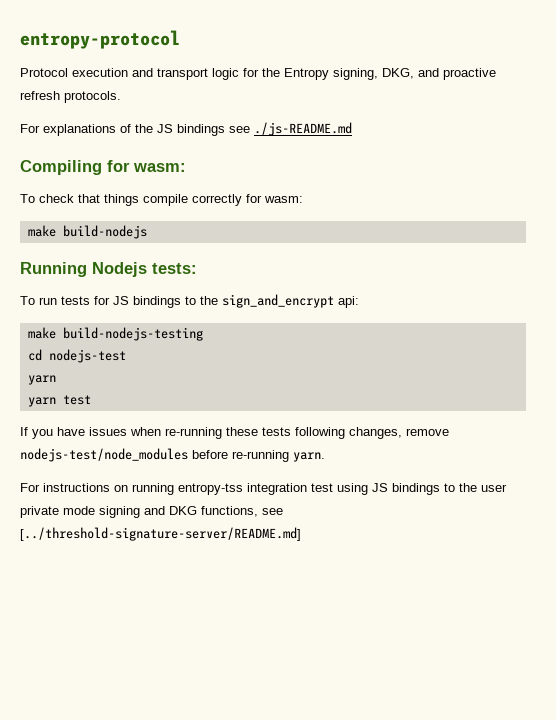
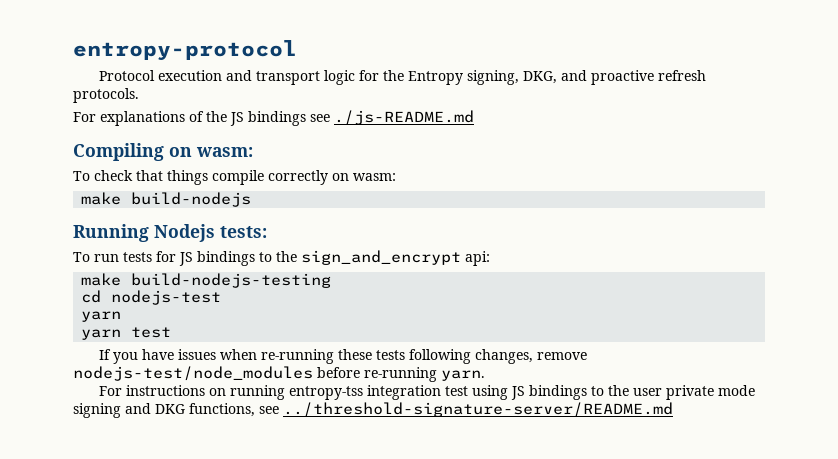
- Compiling for wasm:
+ Compiling on wasm:
- To check that things compile correctly for wasm:
+ To check that things compile correctly on wasm:
- For instructions on running entropy-tss integration test using JS bindings to the user private mode signing and DKG functions, see [../threshold-signature-server/README.md]
+ For instructions on running entropy-tss integration test using JS bindings to the user private mode signing and DKG functions, see ../threshold-signature-server/README.md

